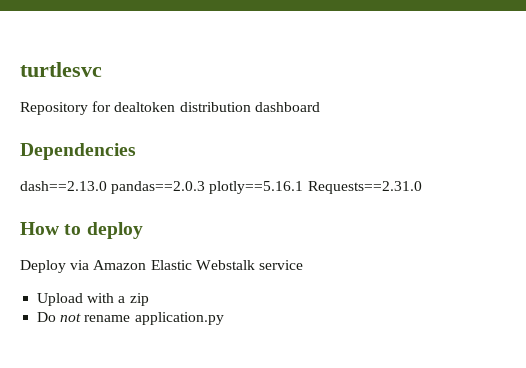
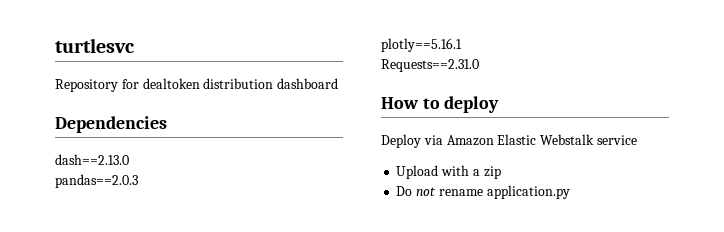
- dash==2.13.0 pandas==2.0.3 plotly==5.16.1 Requests==2.31.0
+ dash==2.13.0
+ pandas==2.0.3
+ plotly==5.16.1
+ Requests==2.31.0

